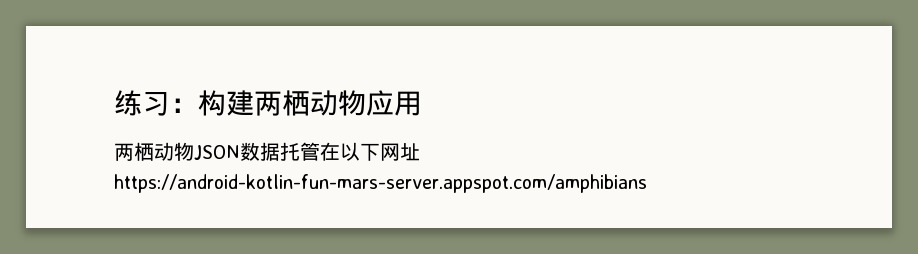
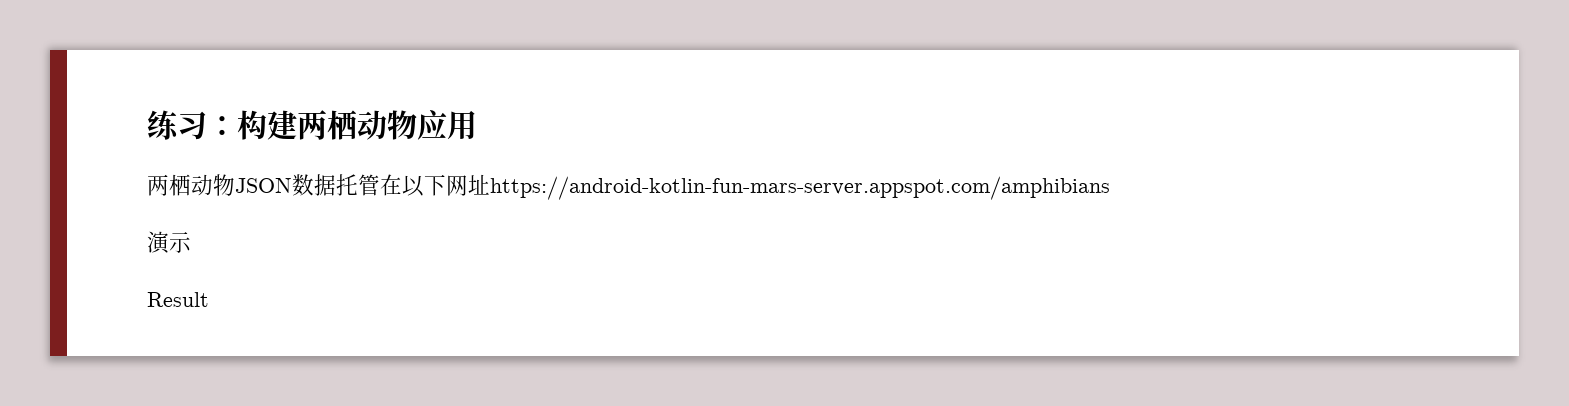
+ 演示
+ Result

